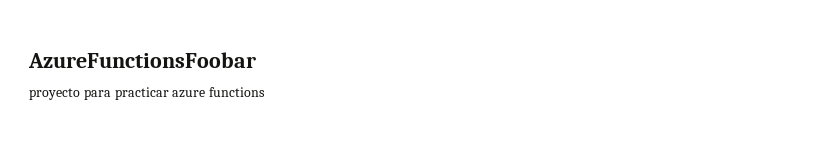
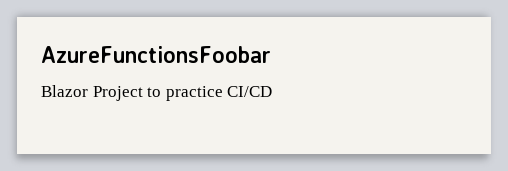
- proyecto para practicar azure functions
+ Blazor Project to practice CI/CD

